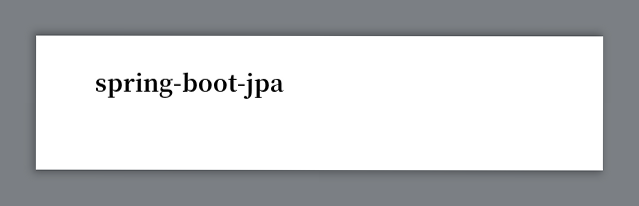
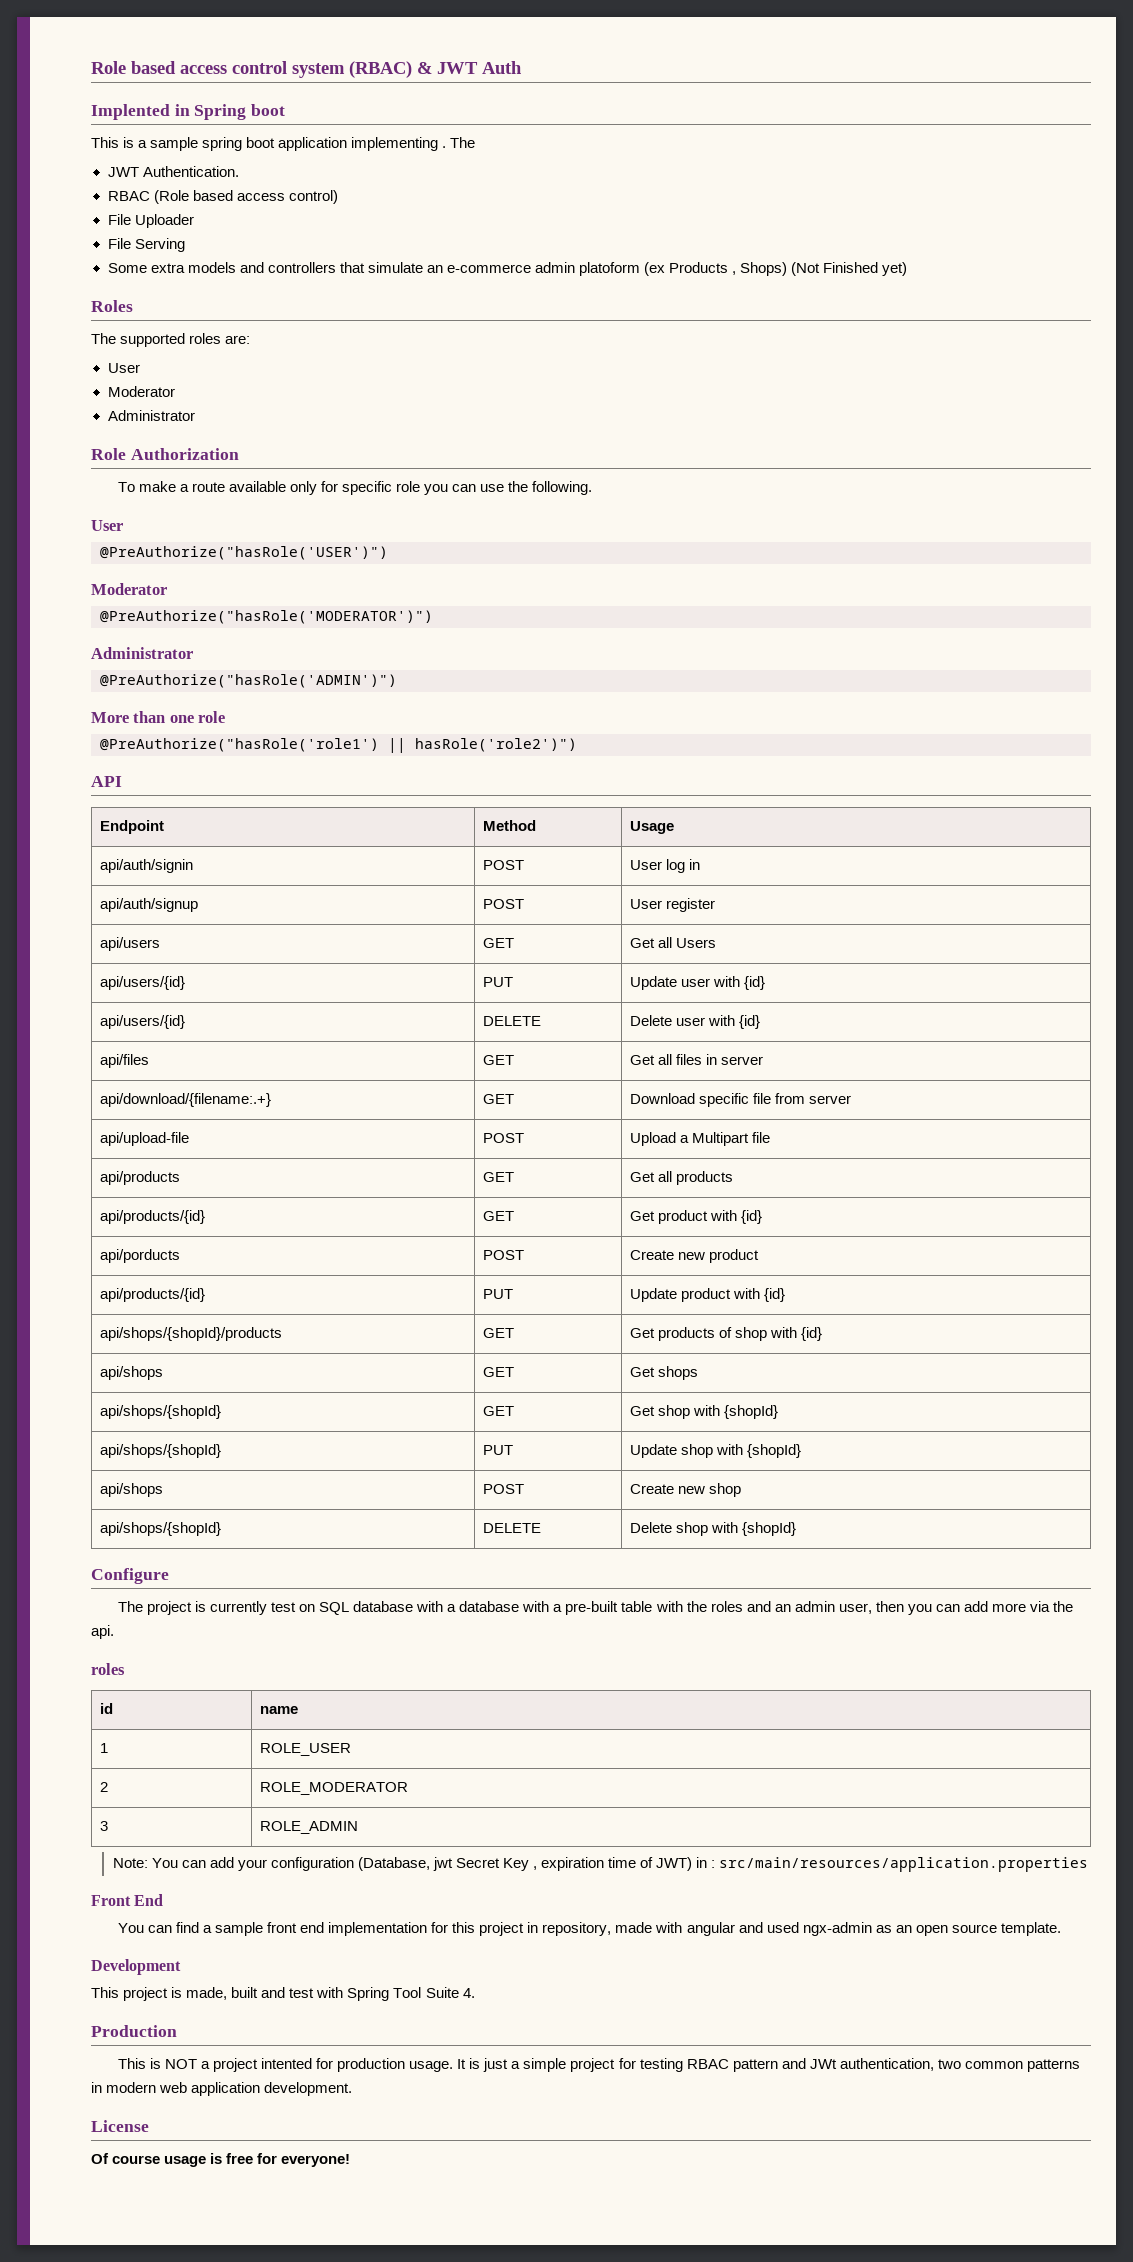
- spring-boot-jpa
+ Role based access control system (RBAC) & JWT Auth
+ Implented in Spring boot
+ This is a sample spring boot application implementing . The
+ JWT Authentication.
+ RBAC (Role based access control)
+ File Uploader
+ File Serving
+ Some extra models and controllers that simulate an e-commerce admin platoform (ex Products , Shops) (Not Finished yet)
+ Roles
+ The supported roles are:
+ User
+ Moderator
+ Administrator
+ Role Authorization
+ To make a route available only for specific role you can use the following.
+ User
+ @PreAuthorize("hasRole('USER')")
+ Moderator
+ @PreAuthorize("hasRole('MODERATOR')")
+ Administrator
+ @PreAuthorize("hasRole('ADMIN')")
+ More than one role
+ @PreAuthorize("hasRole('role1') || hasRole('role2')")
+ API
+ Endpoint | Method | Usage
+ api/auth/signin | POST | User log in
+ api/auth/signup | POST | User register
+ api/users | GET | Get all Users
+ api/users/{id} | PUT | Update user with {id}
+ api/users/{id} | DELETE | Delete user with {id}
+ api/files | GET | Get all files in server
+ api/download/{filename:.+} | GET | Download specific file from server
+ api/upload-file | POST | Upload a Multipart file
+ api/products | GET | Get all products
+ api/products/{id} | GET | Get product with {id}
+ api/porducts | POST | Create new product
+ api/products/{id} | PUT | Update product with {id}
+ api/shops/{shopId}/products | GET | Get products of shop with {id}
+ api/shops | GET | Get shops
+ api/shops/{shopId} | GET | Get shop with {shopId}
+ api/shops/{shopId} | PUT | Update shop with {shopId}
+ api/shops | POST | Create new shop
+ api/shops/{shopId} | DELETE | Delete shop with {shopId}
+ Configure
+ The project is currently test on SQL database with a database with a pre-built table with the roles and an admin user, then you can add more via the api.
+ roles
+ id | name
+ 1 | ROLE_USER
+ 2 | ROLE_MODERATOR
+ 3 | ROLE_ADMIN
+ Note: You can add your configuration (Database, jwt Secret Key , expiration time of JWT) in : src/main/resources/application.properties
+ Front End
+ You can find a sample front end implementation for this project in repository, made with angular and used ngx-admin as an open source template.
+ Development
+ This project is made, built and test with Spring Tool Suite 4.
+ Production
+ This is NOT a project intented for production usage. It is just a simple project for testing RBAC pattern and JWt authentication, two common patterns in modern web application development.
+ License
+ Of course usage is free for everyone!

